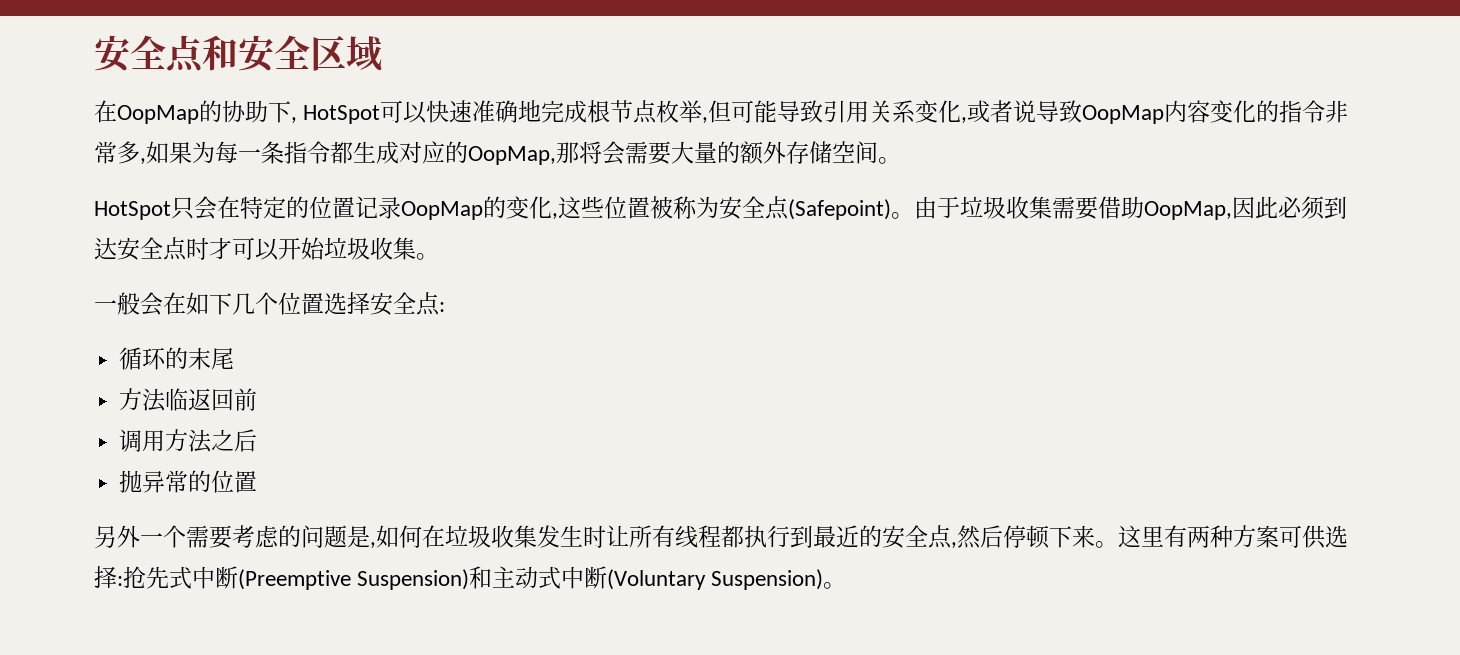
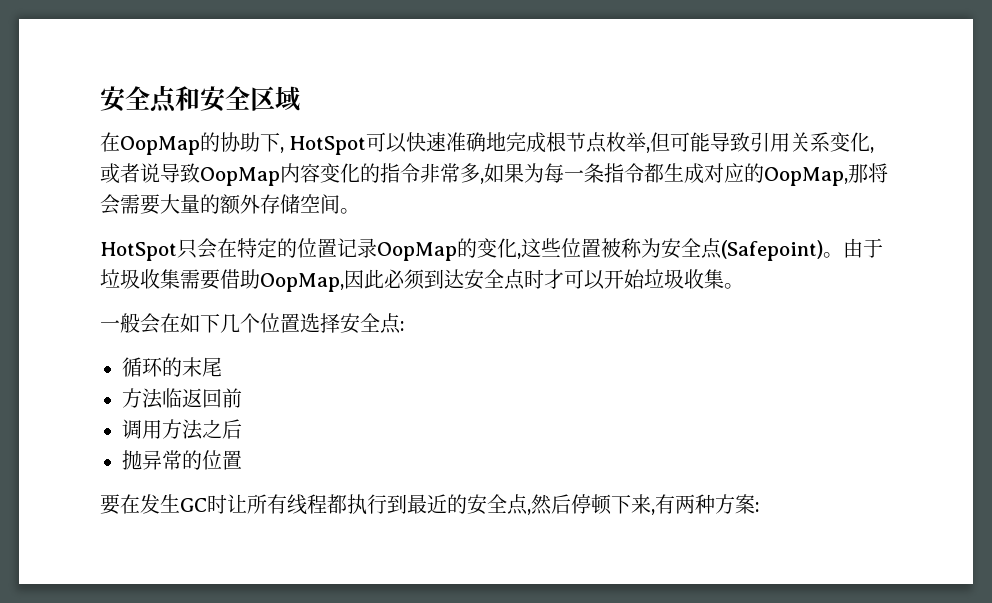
- 另外一个需要考虑的问题是,如何在垃圾收集发生时让所有线程都执行到最近的安全点,然后停顿下来。这里有两种方案可供选择:抢先式中断(Preemptive Suspension)和主动式中断(Voluntary Suspension)。
+ 要在发生GC时让所有线程都执行到最近的安全点,然后停顿下来,有两种方案:

